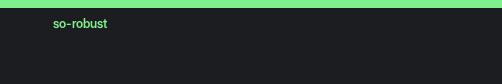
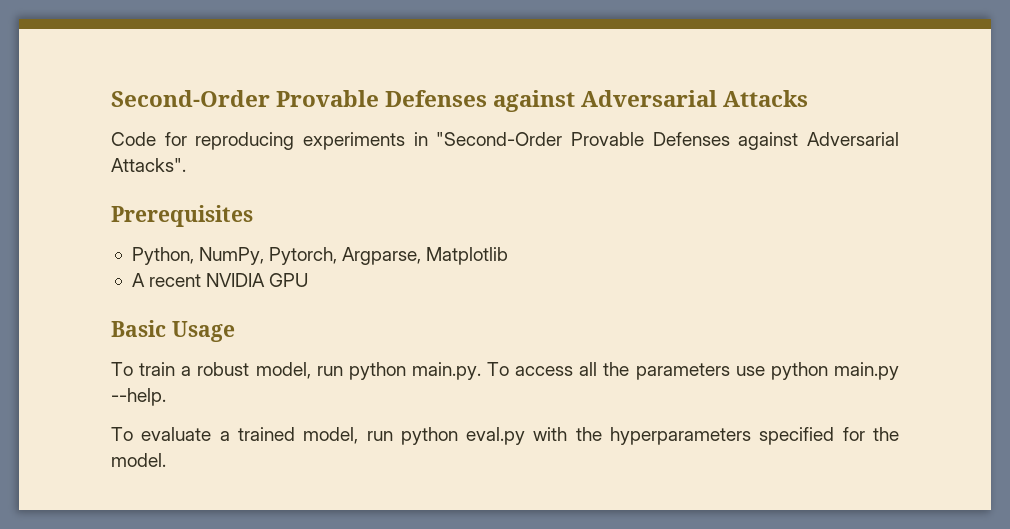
- so-robust
+ Second-Order Provable Defenses against Adversarial Attacks
+ Code for reproducing experiments in "Second-Order Provable Defenses against Adversarial Attacks".
+ Prerequisites
+ Python, NumPy, Pytorch, Argparse, Matplotlib
+ A recent NVIDIA GPU
+ Basic Usage
+ To train a robust model, run python main.py. To access all the parameters use python main.py --help.
+ To evaluate a trained model, run python eval.py with the hyperparameters specified for the model.

